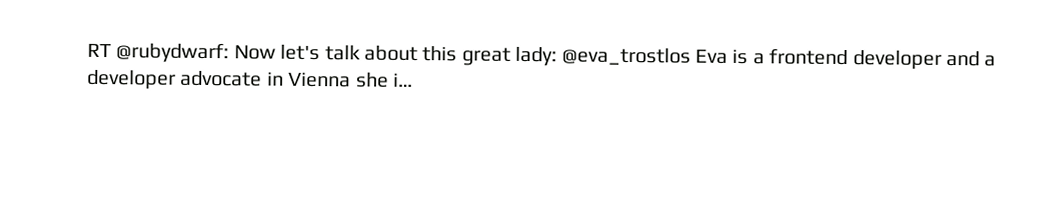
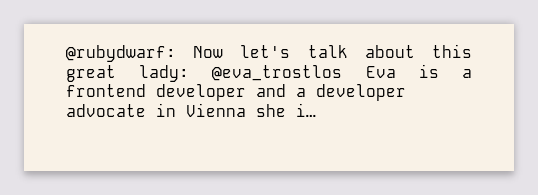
- RT @rubydwarf: Now let's talk about this great lady: @eva_trostlos Eva is a frontend developer and a developer advocate in Vienna she i…
+ @rubydwarf: Now let's talk about this great lady: @eva_trostlos Eva is a frontend developer and a developer advocate in Vienna she i…

